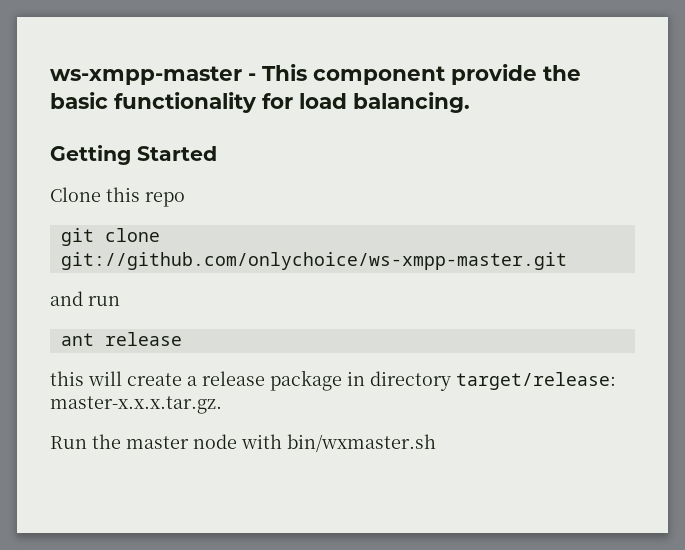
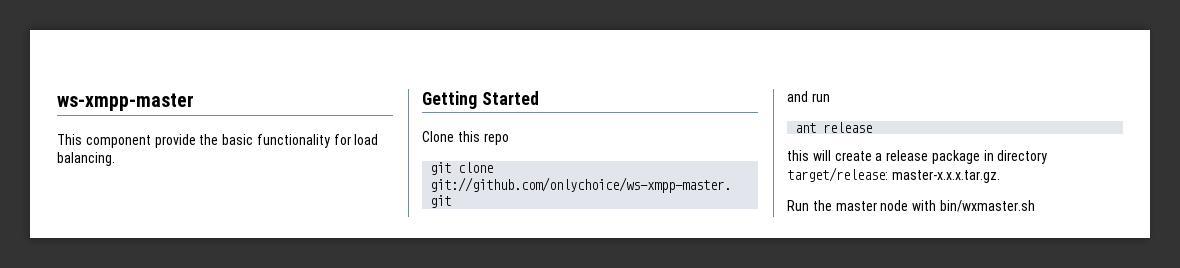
- ws-xmpp-master - This component provide the basic functionality for load balancing.
+ ws-xmpp-master
+ This component provide the basic functionality for load balancing.

